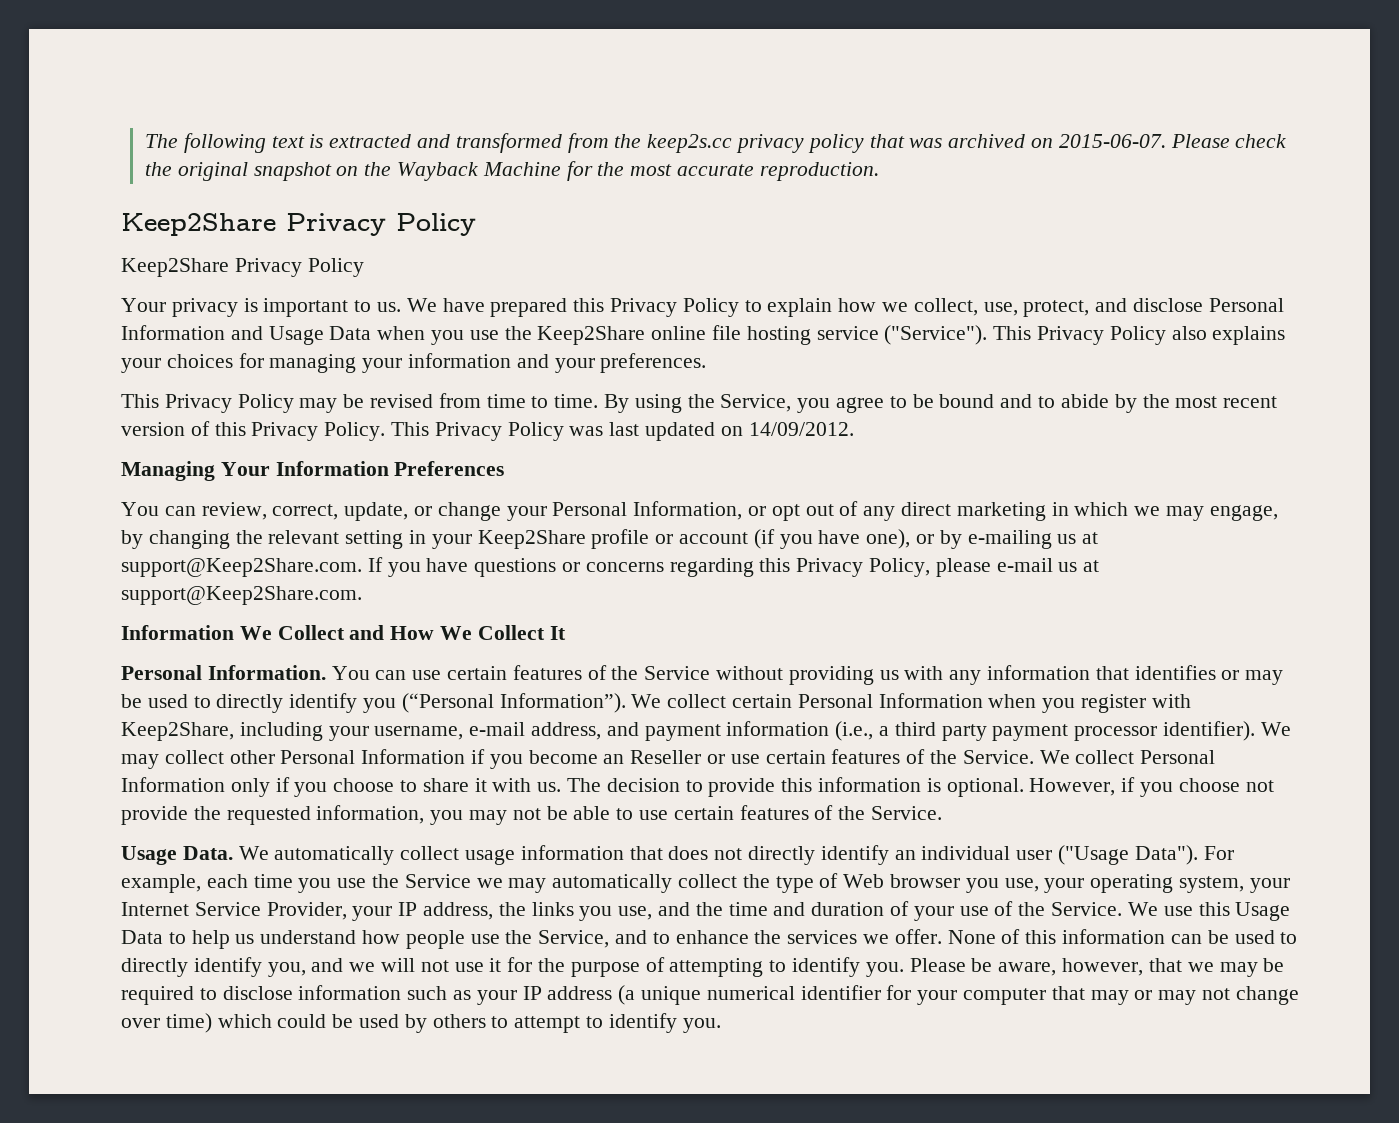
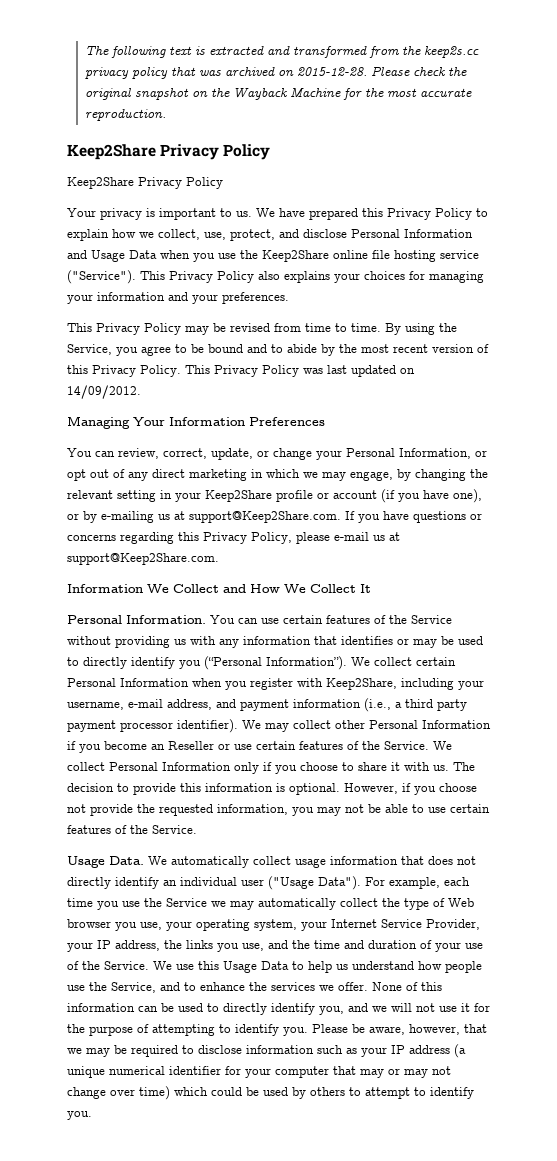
- The following text is extracted and transformed from the keep2s.cc privacy policy that was archived on 2015-06-07.
+ The following text is extracted and transformed from the keep2s.cc privacy policy that was archived on 2015-12-28.

